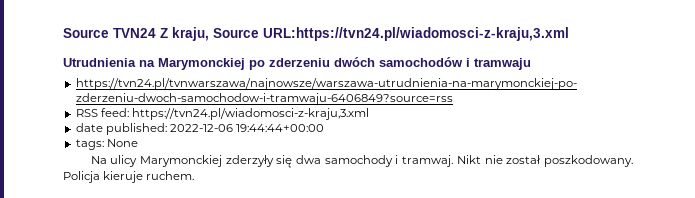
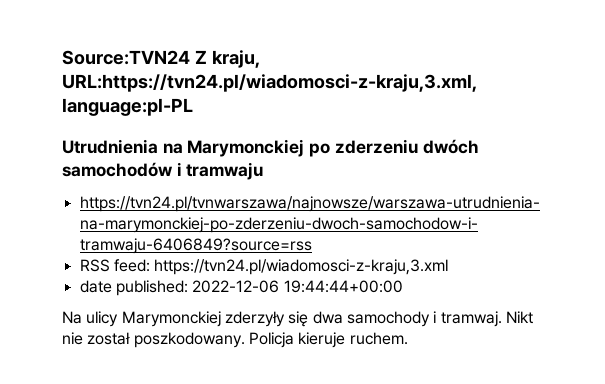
- Source TVN24 Z kraju, Source URL:https://tvn24.pl/wiadomosci-z-kraju,3.xml
+ Source:TVN24 Z kraju, URL:https://tvn24.pl/wiadomosci-z-kraju,3.xml, language:pl-PL
- tags: None

